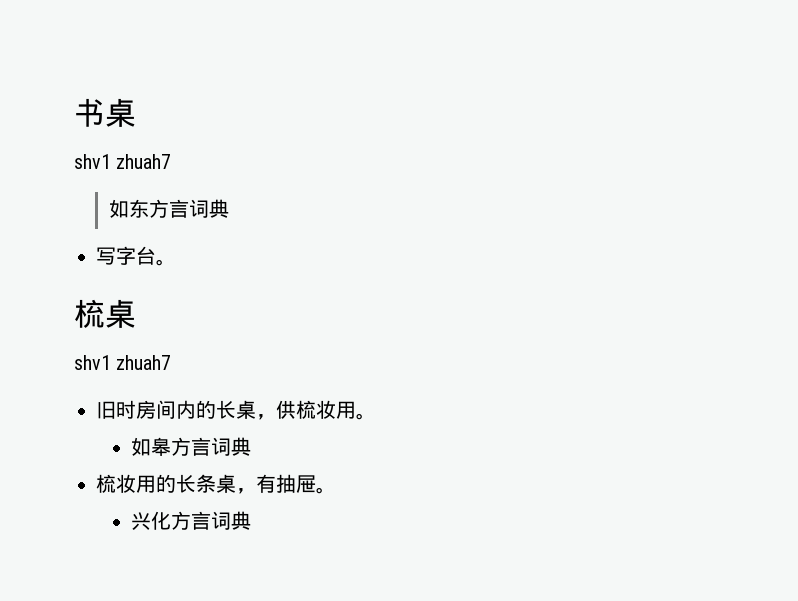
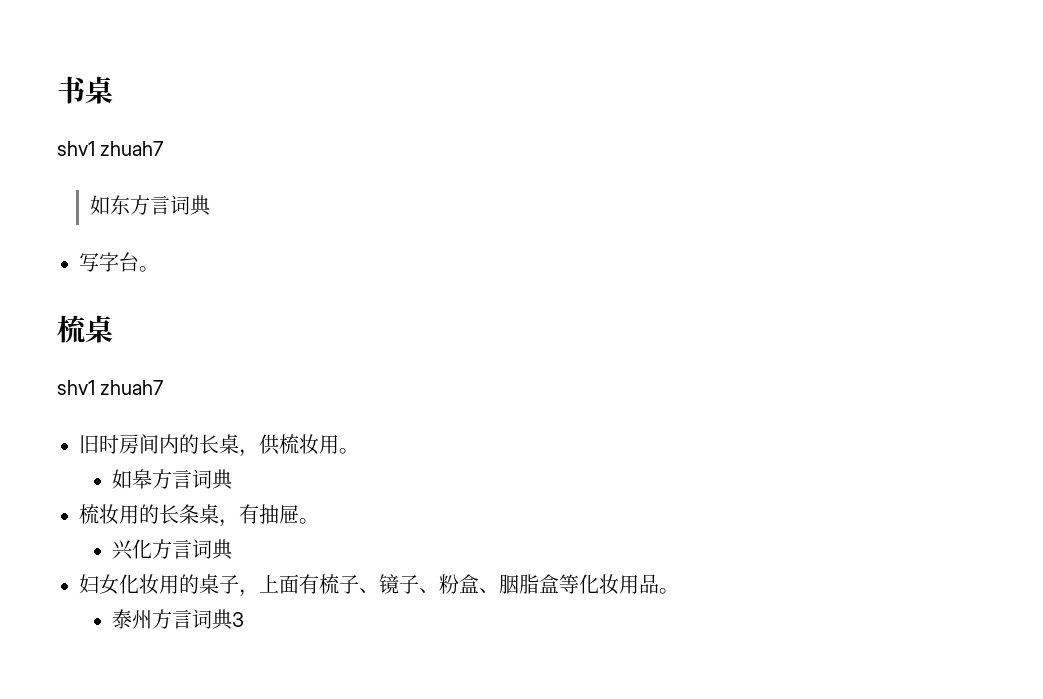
+ 妇女化妆用的桌子，上面有梳子、镜子、粉盒、胭脂盒等化妆用品。
+ 泰州方言词典3

